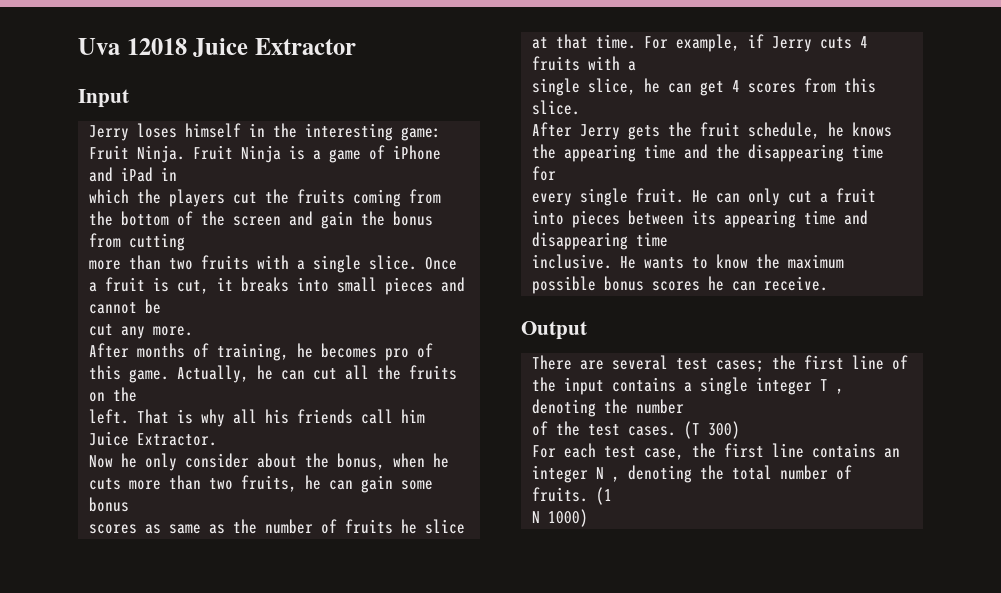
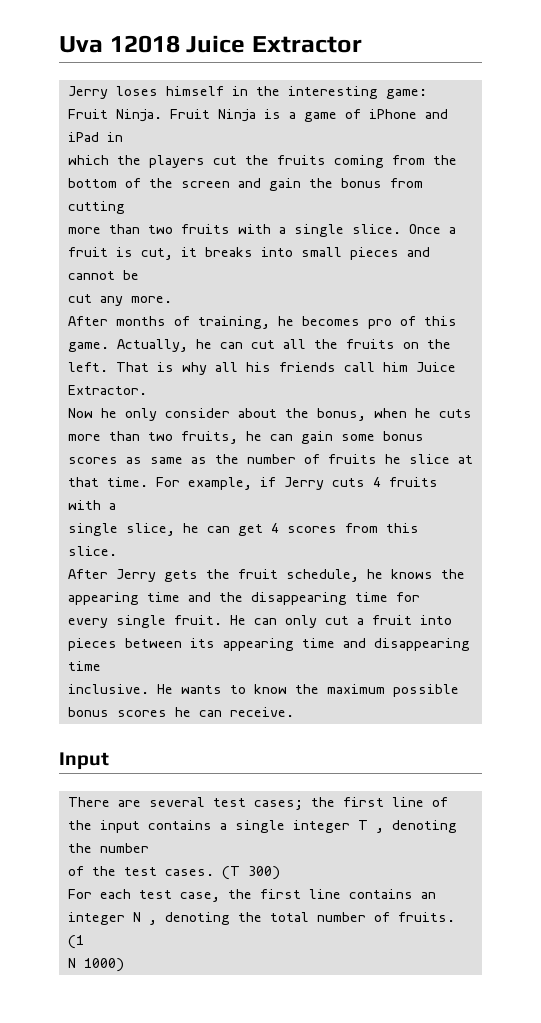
- Input
- Output
+ Input

